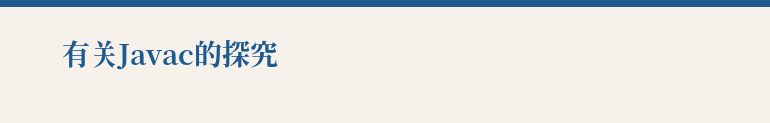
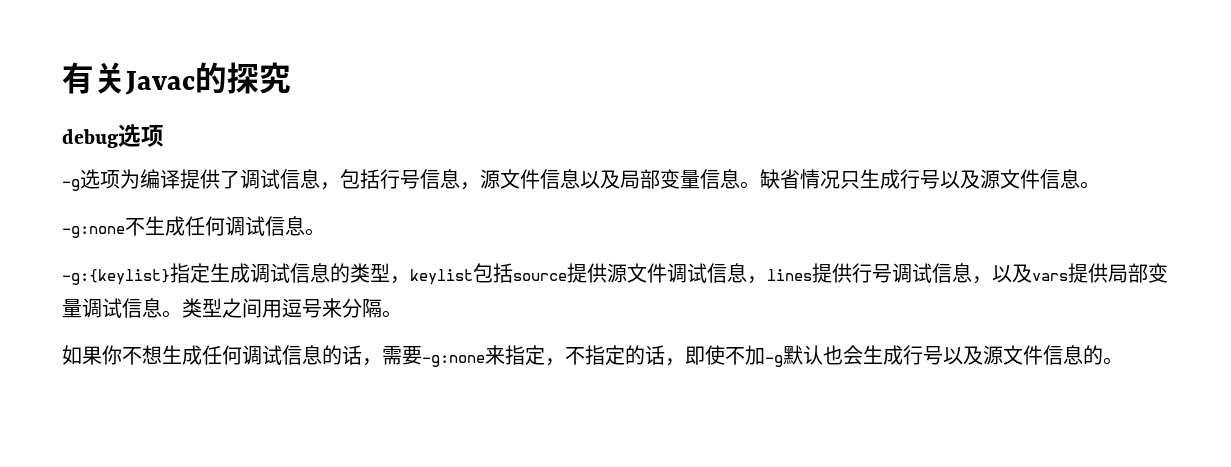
+ debug选项
+ -g选项为编译提供了调试信息，包括行号信息，源文件信息以及局部变量信息。缺省情况只生成行号以及源文件信息。
+ -g:none不生成任何调试信息。
+ -g:{keylist}指定生成调试信息的类型，keylist包括source提供源文件调试信息，lines提供行号调试信息，以及vars提供局部变量调试信息。类型之间用逗号来分隔。
+ 如果你不想生成任何调试信息的话，需要-g:none来指定，不指定的话，即使不加-g默认也会生成行号以及源文件信息的。

